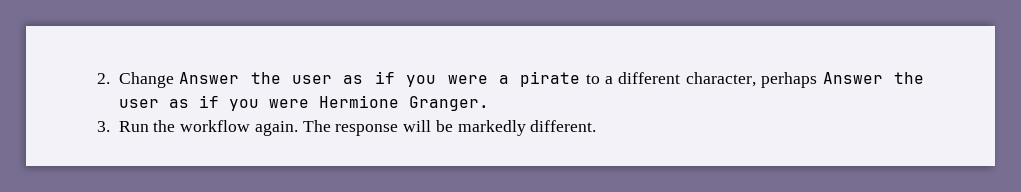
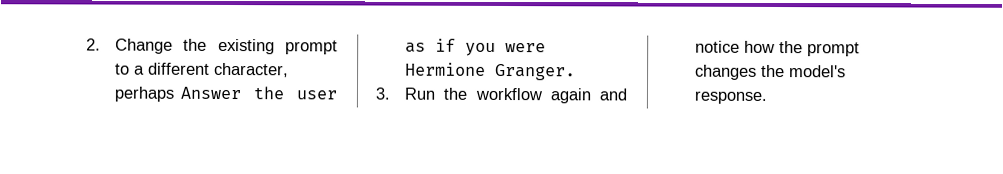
- 2. Change Answer the user as if you were a pirate to a different character, perhaps Answer the user as if you were Hermione Granger.
+ 2. Change the existing prompt to a different character, perhaps Answer the user as if you were Hermione Granger.
- 3. Run the workflow again. The response will be markedly different.
+ 3. Run the workflow again and notice how the prompt changes the model's response.

